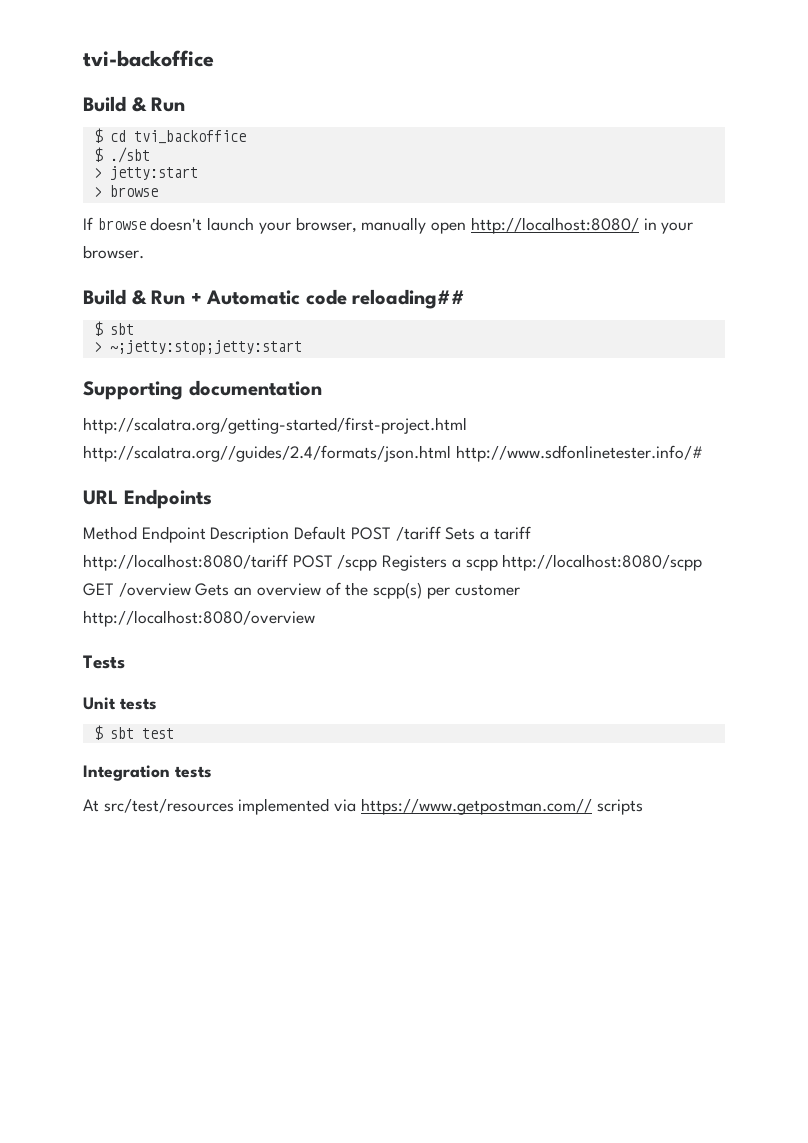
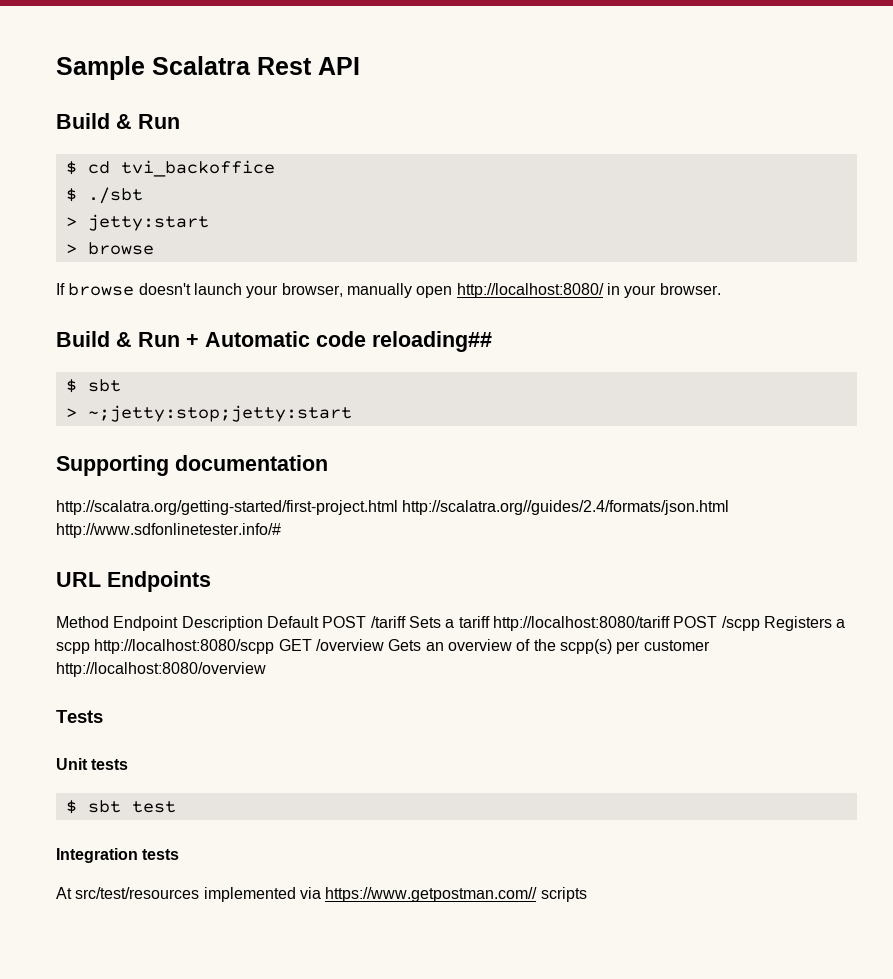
- tvi-backoffice
+ Sample Scalatra Rest API

